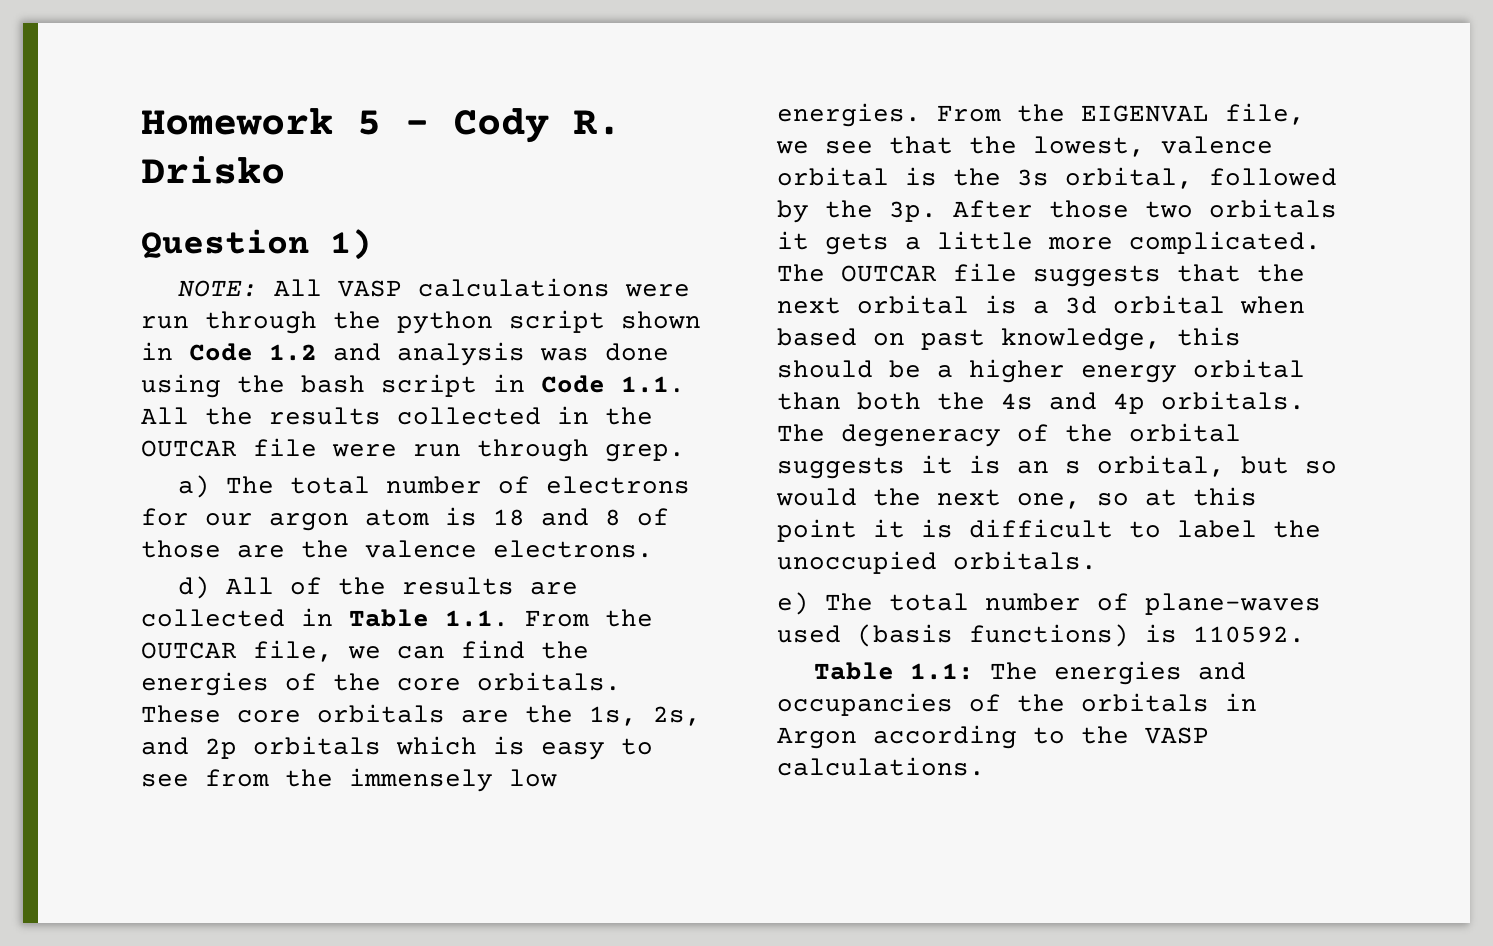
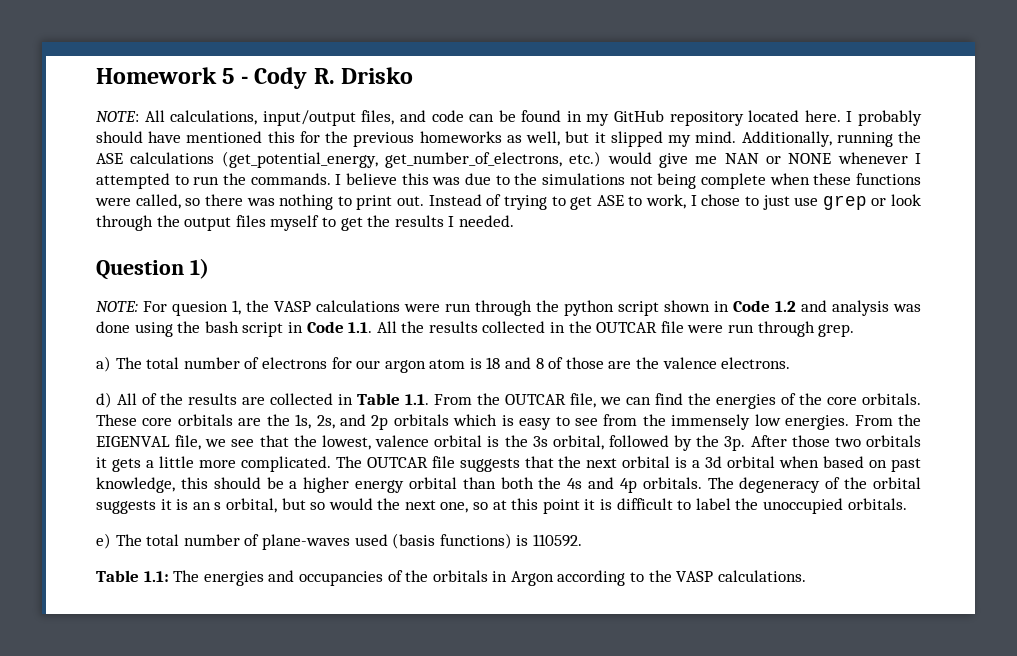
+ NOTE: All calculations, input/output files, and code can be found in my GitHub repository located here. I probably should have mentioned this for the previous homeworks as well, but it slipped my mind. Additionally, running the ASE calculations (get_potential_energy, get_number_of_electrons, etc.) would give me NAN or NONE whenever I attempted to run the commands. I believe this was due to the simulations not being complete when these functions were called, so there was nothing to print out. Instead of trying to get ASE to work, I chose to just use grep or look through the output files myself to get the results I needed.
- NOTE: All VASP calculations were run through the python script shown in Code 1.2 and analysis was done using the bash script in Code 1.1. All the results collected in the OUTCAR file were run through grep.
+ NOTE: For quesion 1, the VASP calculations were run through the python script shown in Code 1.2 and analysis was done using the bash script in Code 1.1. All the results collected in the OUTCAR file were run through grep.

